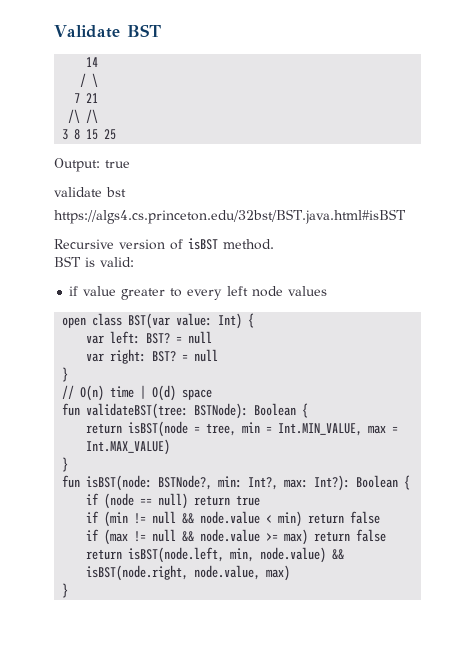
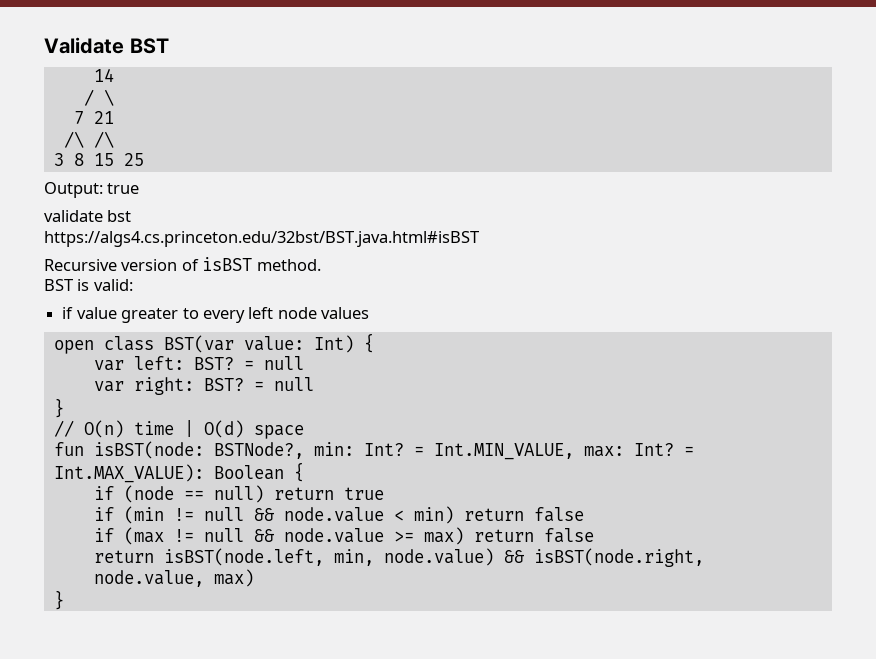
- fun validateBST(tree: BSTNode): Boolean {
- return isBST(node = tree, min = Int.MIN_VALUE, max = Int.MAX_VALUE)
- }
- fun isBST(node: BSTNode?, min: Int?, max: Int?): Boolean {
+ fun isBST(node: BSTNode?, min: Int? = Int.MIN_VALUE, max: Int? = Int.MAX_VALUE): Boolean {

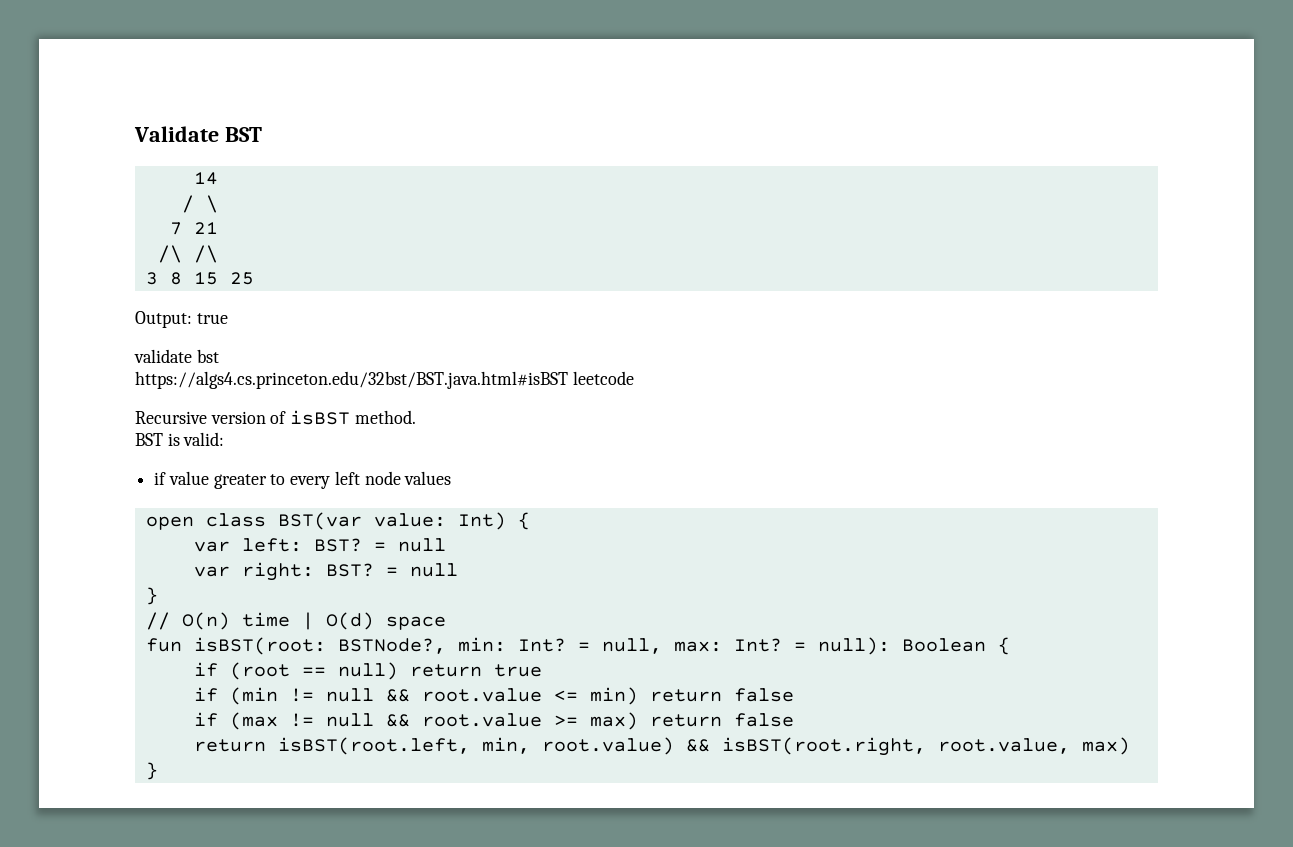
- https://algs4.cs.princeton.edu/32bst/BST.java.html#isBST
+ https://algs4.cs.princeton.edu/32bst/BST.java.html#isBST leetcode
- fun isBST(node: BSTNode?, min: Int?
+ fun isBST(root: BSTNode?, min: Int?
- = Int.MIN_VALUE, max: Int?
+ = null, max: Int?
- = Int.MAX_VALUE): Boolean {
+ = null): Boolean {
- if (node == null) return true
+ if (root == null) return true
- if (min != null && node.value < min) return false
+ if (min != null && root.value <= min) return false
- if (max != null && node.value >= max) return false
+ if (max != null && root.value >= max) return false
- return isBST(node.left, min, node.value) && isBST(node.right, node.value, max)
+ return isBST(root.left, min, root.value) && isBST(root.right, root.value, max)

